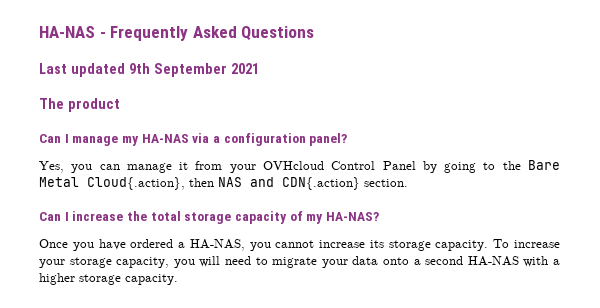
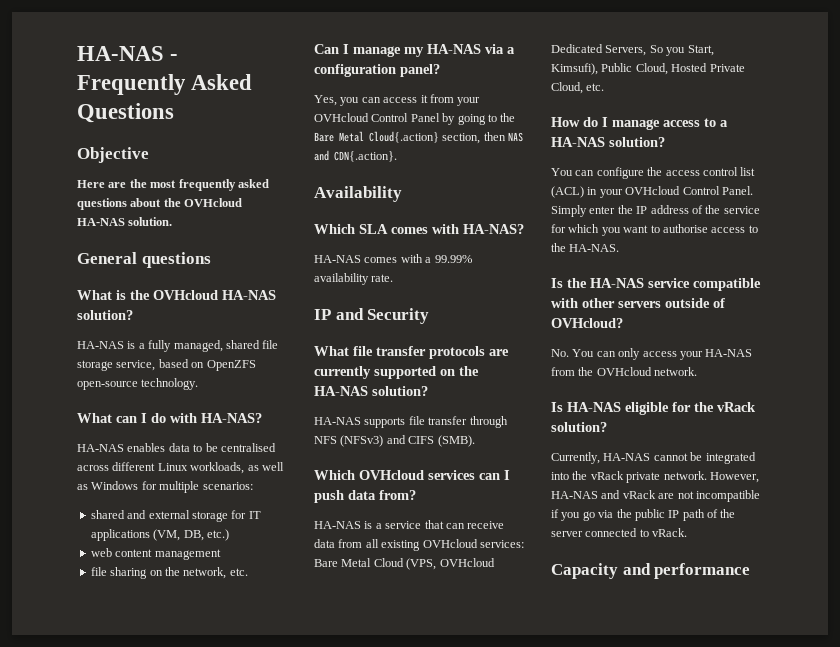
- Last updated 9th September 2021
- The product
+ Objective
+ Here are the most frequently asked questions about the OVHcloud HA-NAS solution.
+ General questions
+ What is the OVHcloud HA-NAS solution?
+ HA-NAS is a fully managed, shared file storage service, based on OpenZFS open-source technology.
+ What can I do with HA-NAS?
+ HA-NAS enables data to be centralised across different Linux workloads, as well as Windows for multiple scenarios:
+ shared and external storage for IT applications (VM, DB, etc.)
+ web content management
+ file sharing on the network, etc.
- Yes, you can manage it from your OVHcloud Control Panel by going to the Bare Metal Cloud{.action}, then NAS and CDN{.action} section.
- Can I increase the total storage capacity of my HA-NAS?
- Once you have ordered a HA-NAS, you cannot increase its storage capacity. To increase your storage capacity, you will need to migrate your data onto a second HA-NAS with a higher storage capacity.
+ Yes, you can access it from your OVHcloud Control Panel by going to the Bare Metal Cloud{.action} section, then NAS and CDN{.action}.
+ Availability
+ Which SLA comes with HA-NAS?
+ HA-NAS comes with a 99.99% availability rate.
+ IP and Security
+ What file transfer protocols are currently supported on the HA-NAS solution?
+ HA-NAS supports file transfer through NFS (NFSv3) and CIFS (SMB).
+ Which OVHcloud services can I push data from?
+ HA-NAS is a service that can receive data from all existing OVHcloud services: Bare Metal Cloud (VPS, OVHcloud Dedicated Servers, So you Start, Kimsufi), Public Cloud, Hosted Private Cloud, etc.
+ How do I manage access to a HA-NAS solution?
+ You can configure the access control list (ACL) in your OVHcloud Control Panel. Simply enter the IP address of the service for which you want to authorise access to the HA-NAS.
+ Is the HA-NAS service compatible with other servers outside of OVHcloud?
+ No. You can only access your HA-NAS from the OVHcloud network.
+ Is HA-NAS eligible for the vRack solution?
+ Currently, HA-NAS cannot be integrated into the vRack private network. However, HA-NAS and vRack are not incompatible if you go via the public IP path of the server connected to vRack.
+ Capacity and performance

